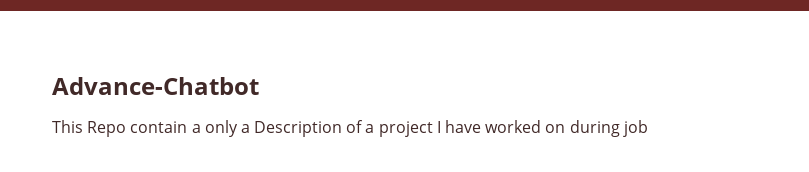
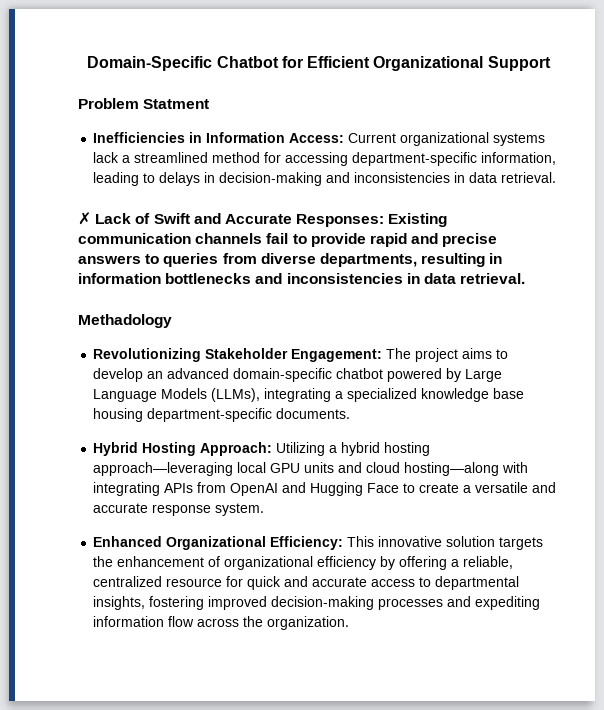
- Advance-Chatbot
- This Repo contain a only a Description of a project I have worked on during job
+ Domain-Specific Chatbot for Efficient Organizational Support
+ Problem Statment
+ Inefficiencies in Information Access: Current organizational systems lack a streamlined method for accessing department-specific information, leading to delays in decision-making and inconsistencies in data retrieval.
+ ✗ Lack of Swift and Accurate Responses: Existing communication channels fail to provide rapid and precise answers to queries from diverse departments, resulting in information bottlenecks and inconsistencies in data retrieval.
+ Methadology
+ Revolutionizing Stakeholder Engagement: The project aims to develop an advanced domain-specific chatbot powered by Large Language Models (LLMs), integrating a specialized knowledge base housing department-specific documents.
+ Hybrid Hosting Approach: Utilizing a hybrid hosting approach—leveraging local GPU units and cloud hosting—along with integrating APIs from OpenAI and Hugging Face to create a versatile and accurate response system.
+ Enhanced Organizational Efficiency: This innovative solution targets the enhancement of organizational efficiency by offering a reliable, centralized resource for quick and accurate access to departmental insights, fostering improved decision-making processes and expediting information flow across the organization.

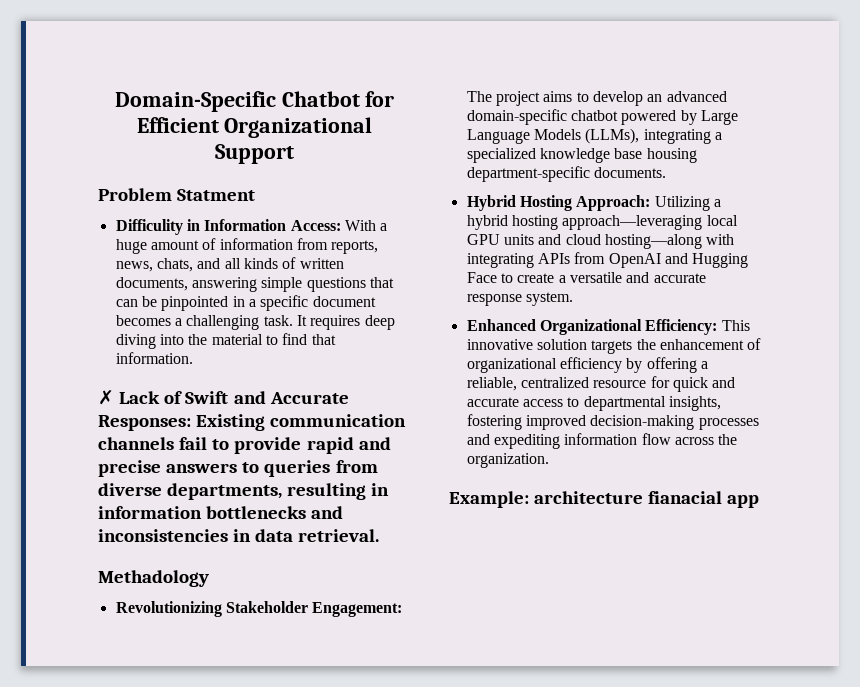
- Inefficiencies in Information Access: Current organizational systems lack a streamlined method for accessing department-specific information, leading to delays in decision-making and inconsistencies in data retrieval.
+ Difficulity in Information Access: With a huge amount of information from reports, news, chats, and all kinds of written documents, answering simple questions that can be pinpointed in a specific document becomes a challenging task. It requires deep diving into the material to find that information.
+ Example: architecture fianacial app

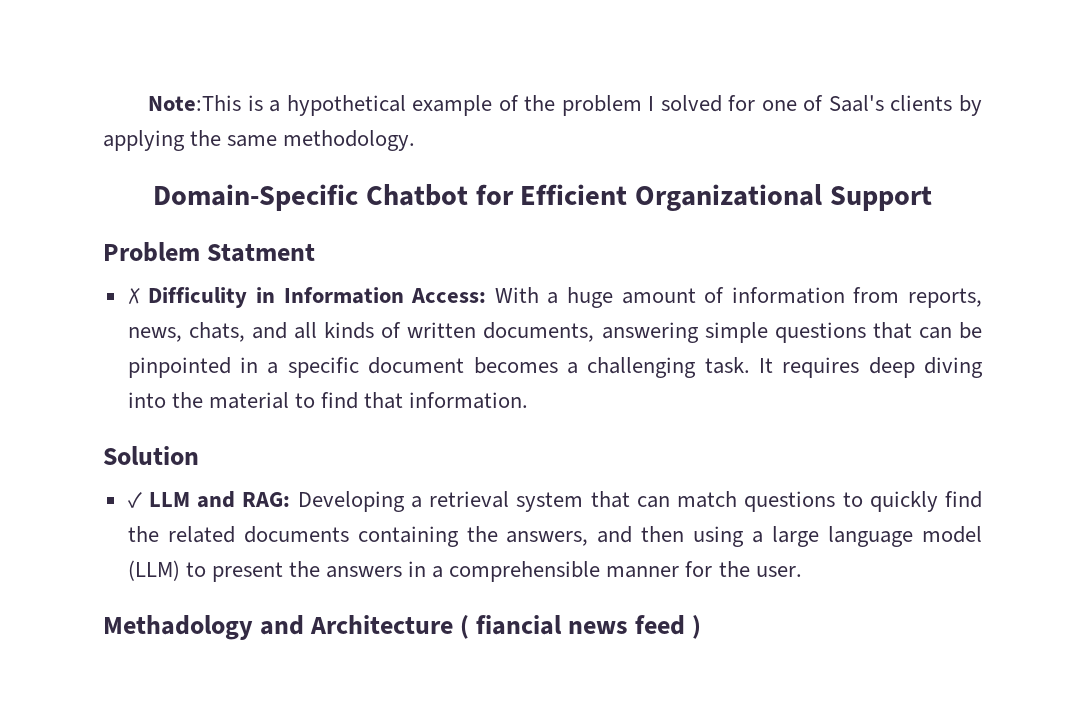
+ Note:This is a hypothetical example of the problem I solved for one of Saal's clients by applying the same methodology.
- Difficulity in Information Access: With a huge amount of information from reports, news, chats, and all kinds of written documents, answering simple questions that can be pinpointed in a specific document becomes a challenging task.
+ ✗ Difficulity in Information Access: With a huge amount of information from reports, news, chats, and all kinds of written documents, answering simple questions that can be pinpointed in a specific document becomes a challenging task.
- ✗ Lack of Swift and Accurate Responses: Existing communication channels fail to provide rapid and precise answers to queries from diverse departments, resulting in information bottlenecks and inconsistencies in data retrieval.
- Methadology
- Revolutionizing Stakeholder Engagement: The project aims to develop an advanced domain-specific chatbot powered by Large Language Models (LLMs), integrating a specialized knowledge base housing department-specific documents.
- Hybrid Hosting Approach: Utilizing a hybrid hosting approach—leveraging local GPU units and cloud hosting—along with integrating APIs from OpenAI and Hugging Face to create a versatile and accurate response system.
- Enhanced Organizational Efficiency: This innovative solution targets the enhancement of organizational efficiency by offering a reliable, centralized resource for quick and accurate access to departmental insights, fostering improved decision-making processes and expediting information flow across the organization.
- Example: architecture fianacial app
+ Solution
+ ✓ LLM and RAG: Developing a retrieval system that can match questions to quickly find the related documents containing the answers, and then using a large language model (LLM) to present the answers in a comprehensible manner for the user.
+ Methadology and Architecture ( fiancial news feed )

